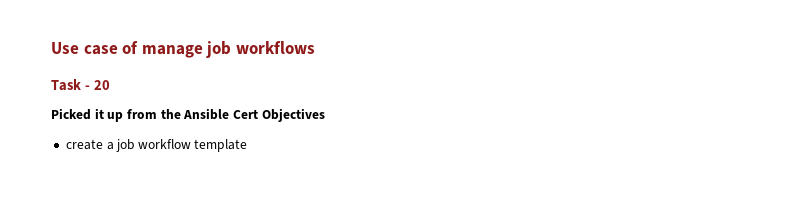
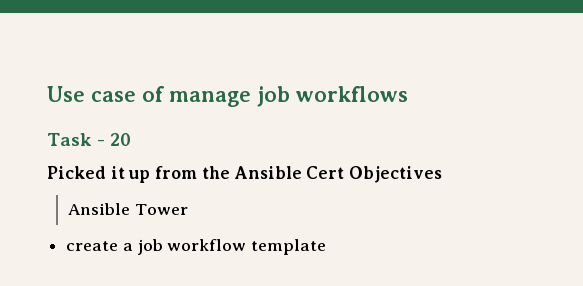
+ Ansible Tower

